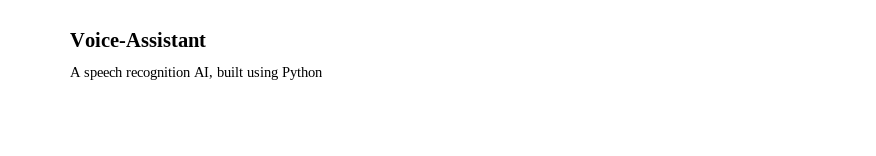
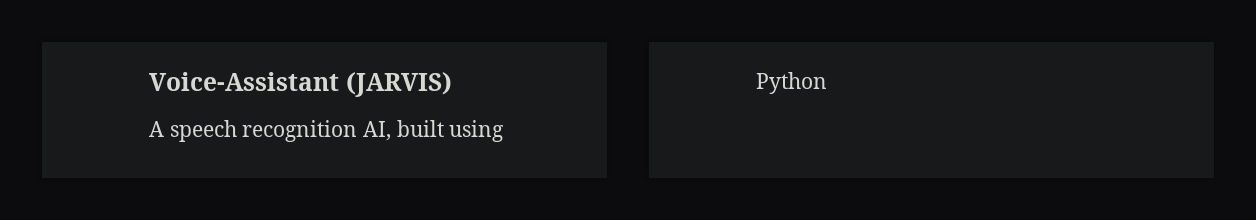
- Voice-Assistant
+ Voice-Assistant (JARVIS)

